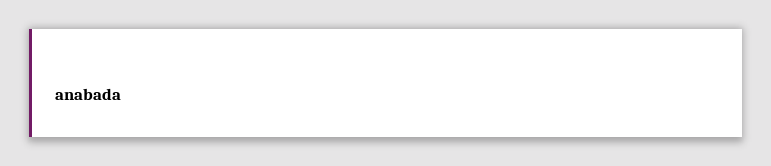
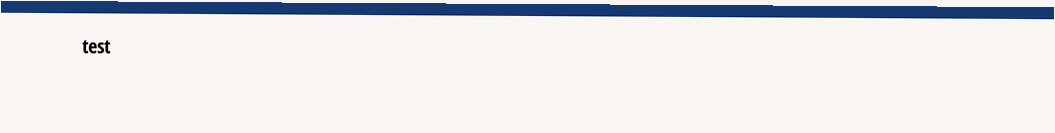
- anabada
+ test

